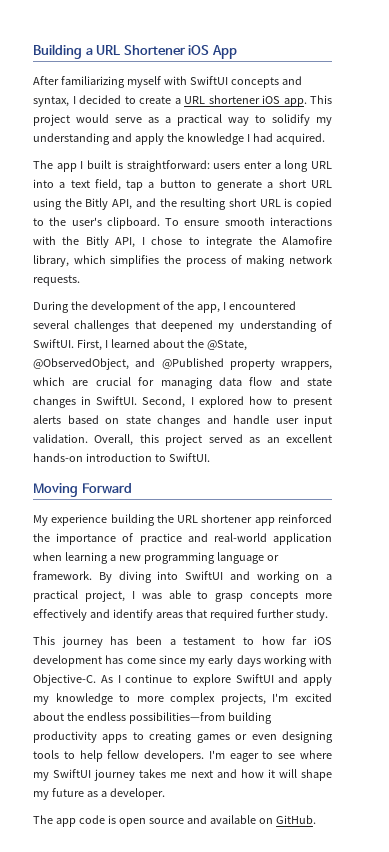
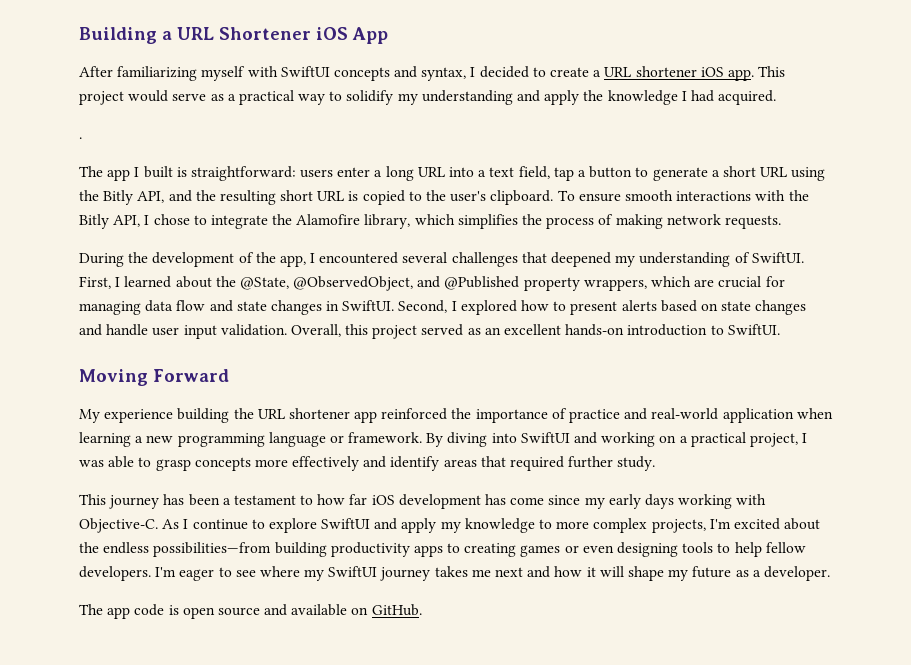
+ .

